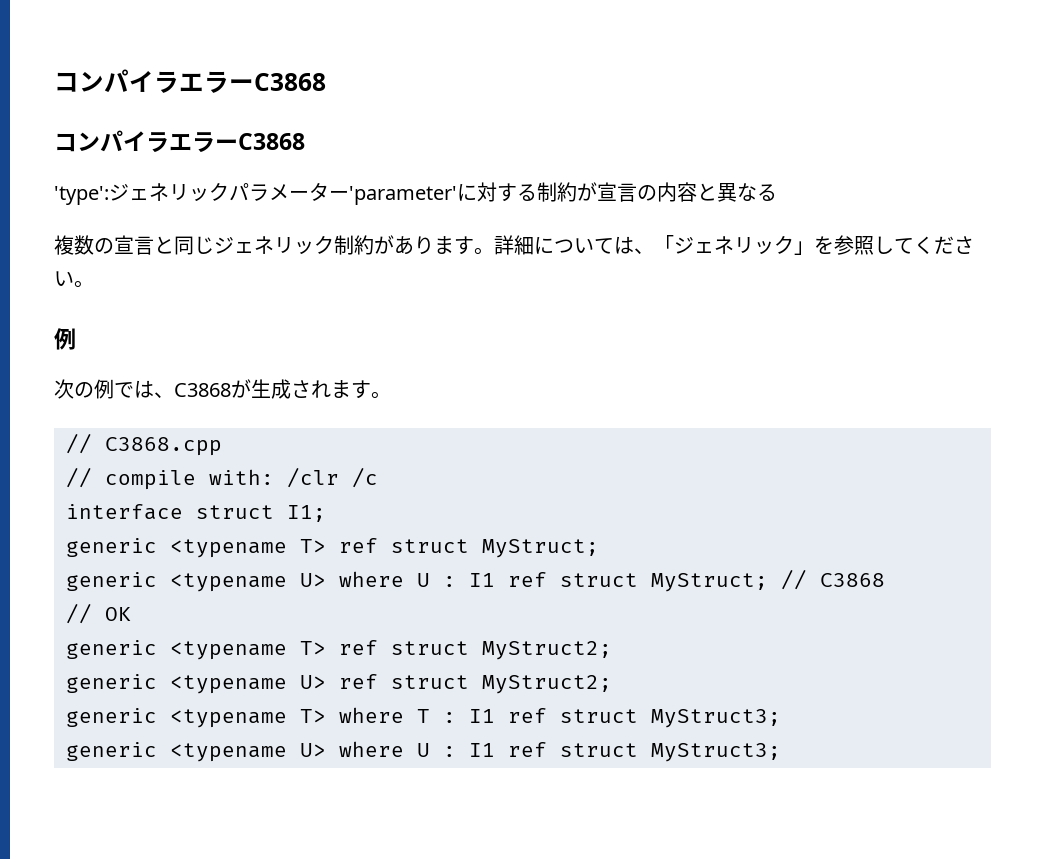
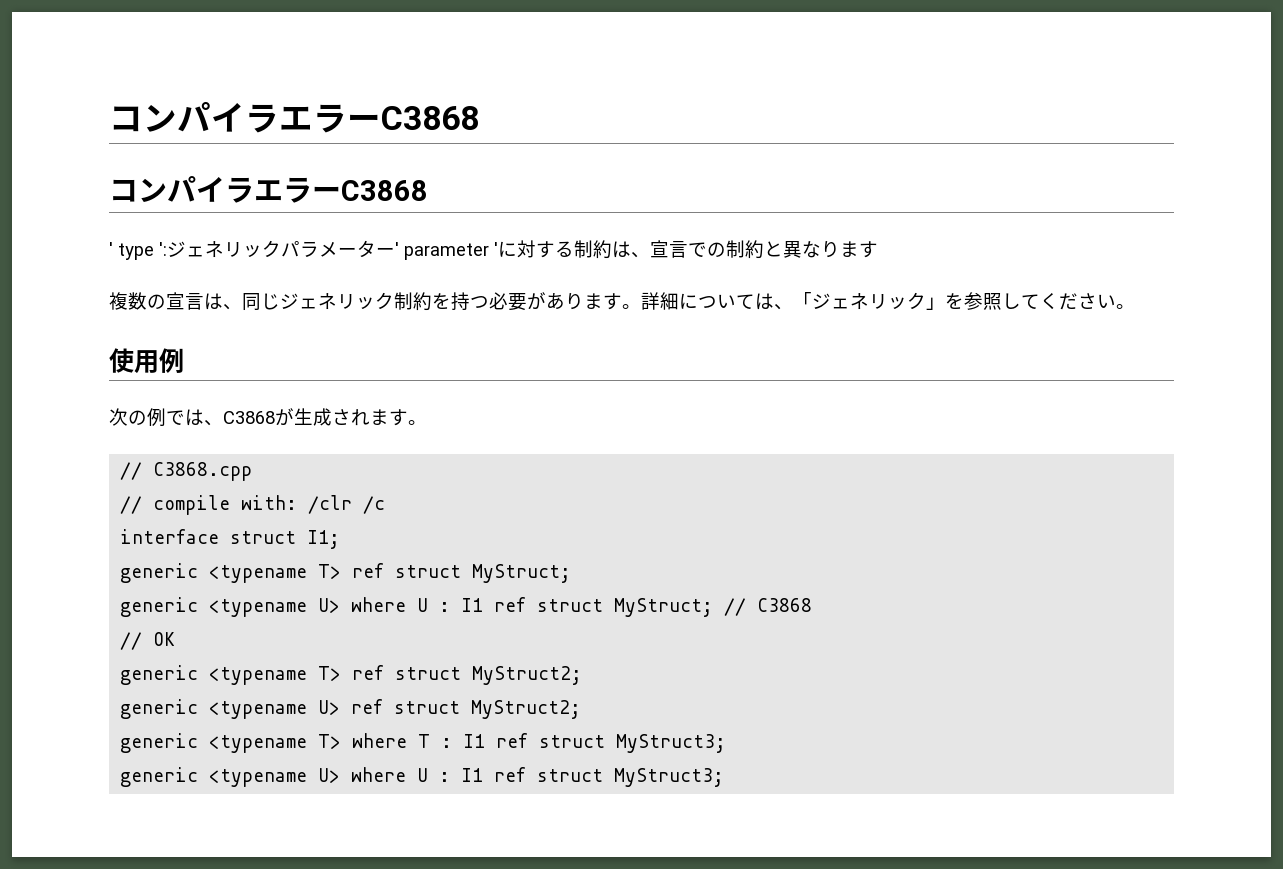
- 'type':ジェネリックパラメーター'parameter'に対する制約が宣言の内容と異なる
+ ' type ':ジェネリックパラメーター' parameter 'に対する制約は、宣言での制約と異なります
- 複数の宣言と同じジェネリック制約があります。
+ 複数の宣言は、同じジェネリック制約を持つ必要があります。
  詳細については、「ジェネリック」を参照してください。
- 例
+ 使用例

